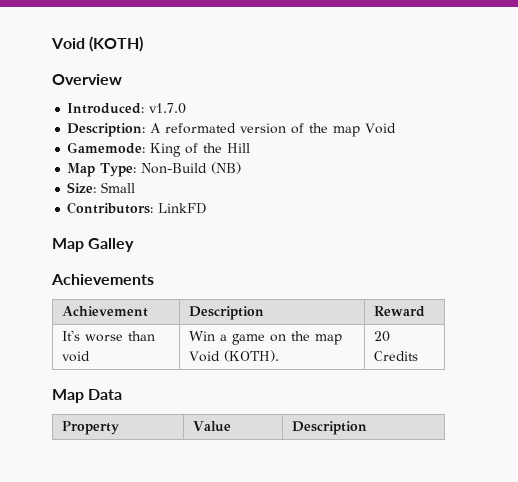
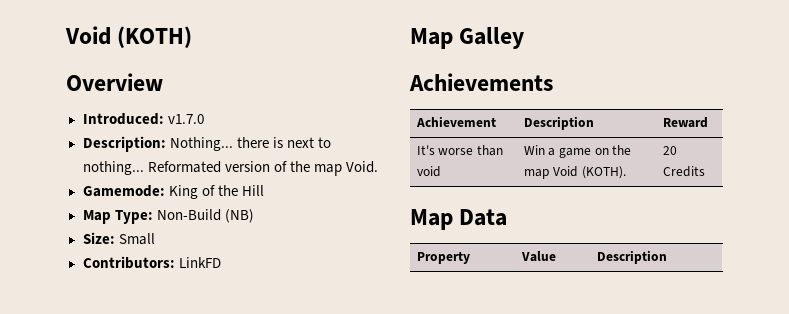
- Description: A reformated version of the map Void
+ Description: Nothing... there is next to nothing... Reformated version of the map Void.

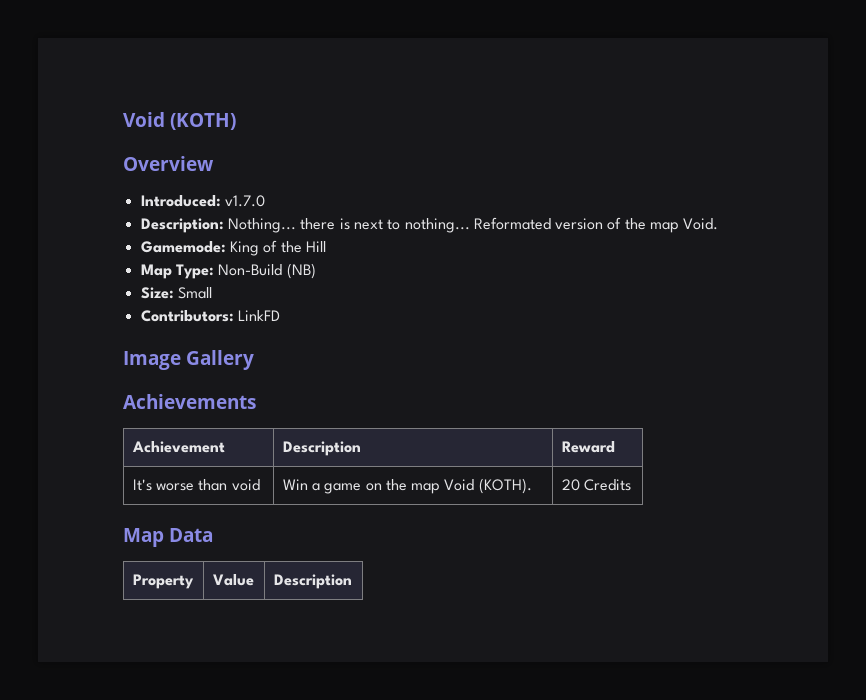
- Map Galley
+ Image Gallery

